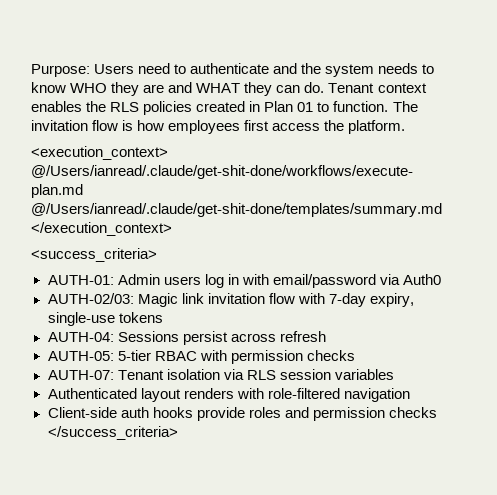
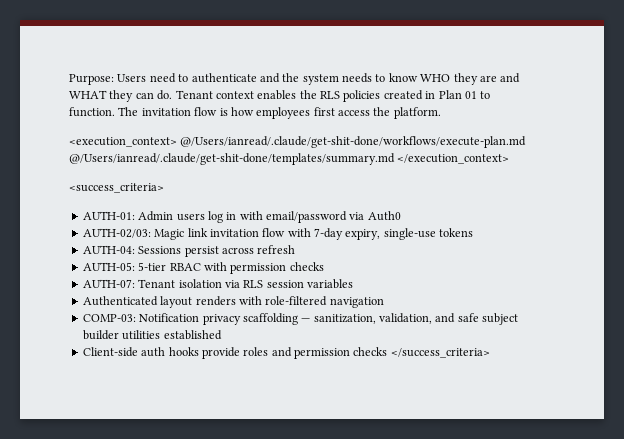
+ COMP-03: Notification privacy scaffolding — sanitization, validation, and safe subject builder utilities established

